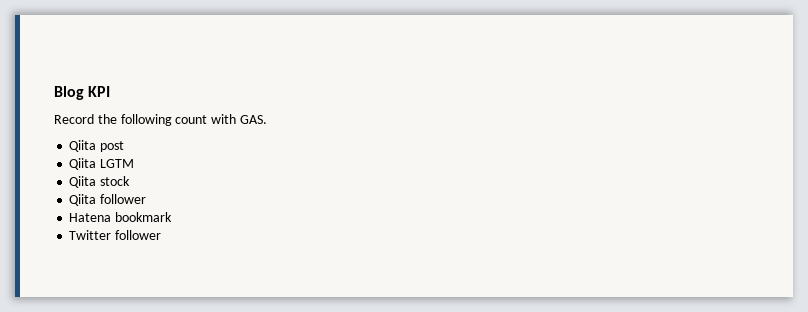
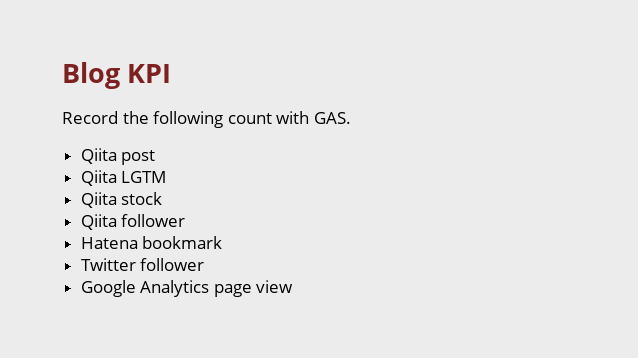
+ Google Analytics page view

